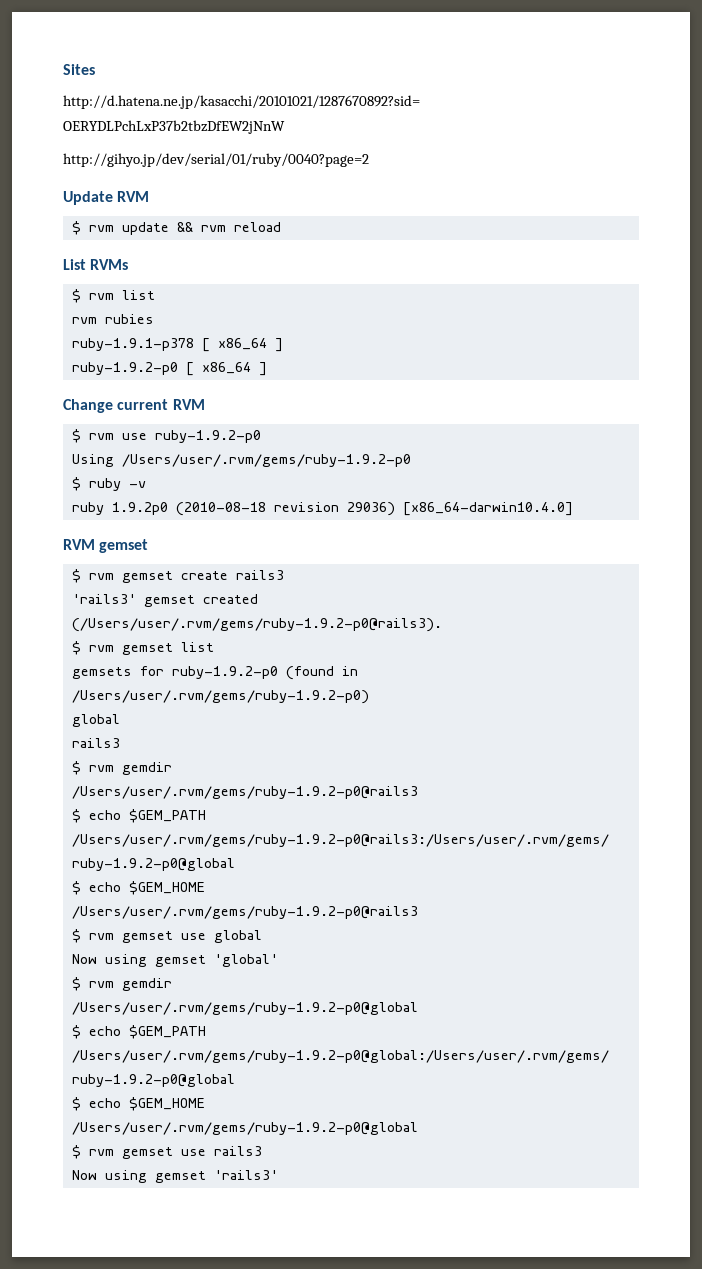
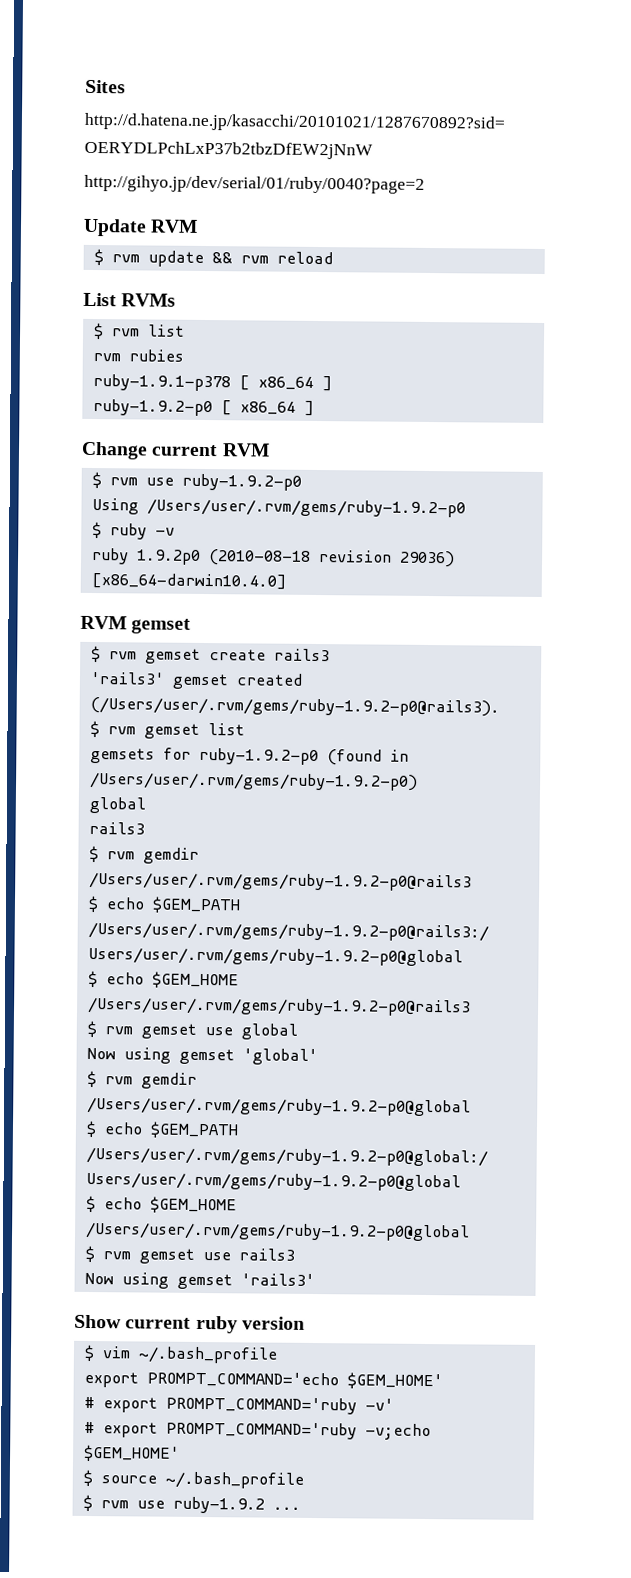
+ Show current ruby version
+ $ vim ~/.bash_profile
+ export PROMPT_COMMAND='echo $GEM_HOME'
+ # export PROMPT_COMMAND='ruby -v'
+ # export PROMPT_COMMAND='ruby -v;echo $GEM_HOME'
+ $ source ~/.bash_profile
+ $ rvm use ruby-1.9.2 ...

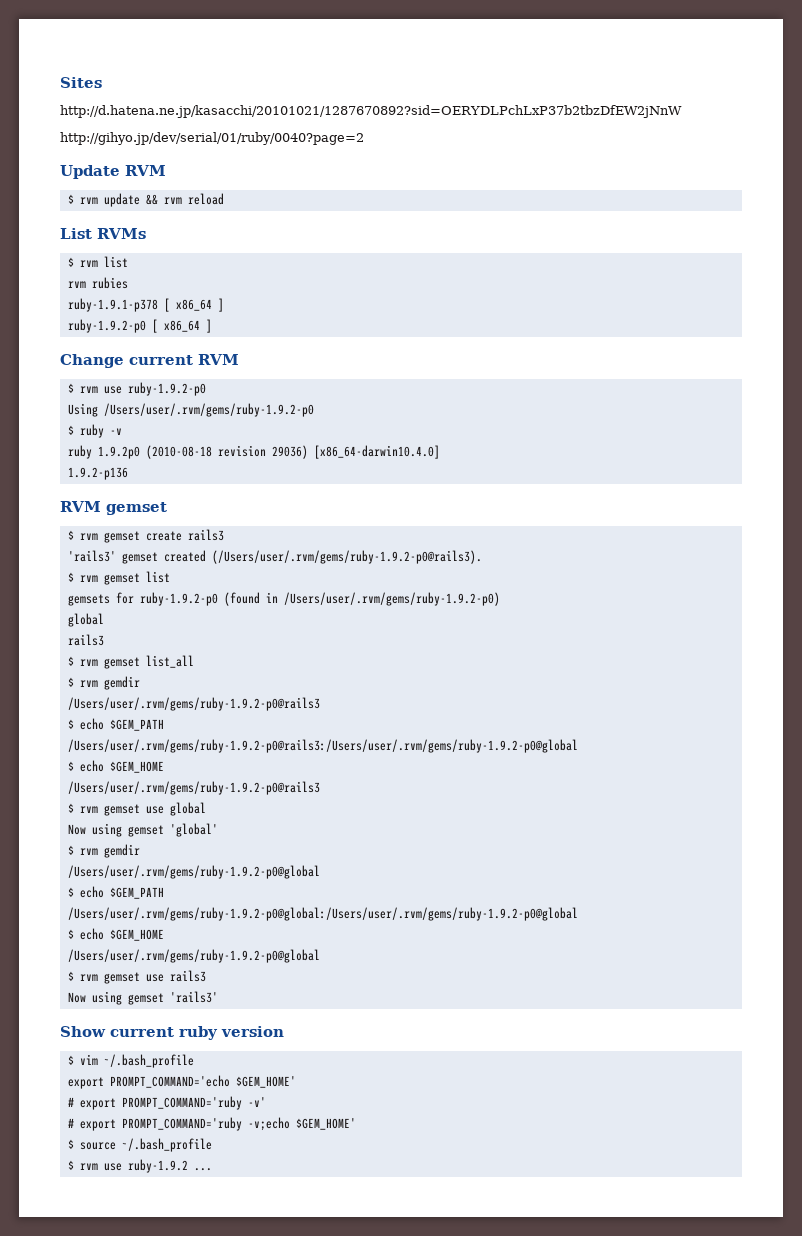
+ 1.9.2-p136
+ $ rvm gemset list_all

